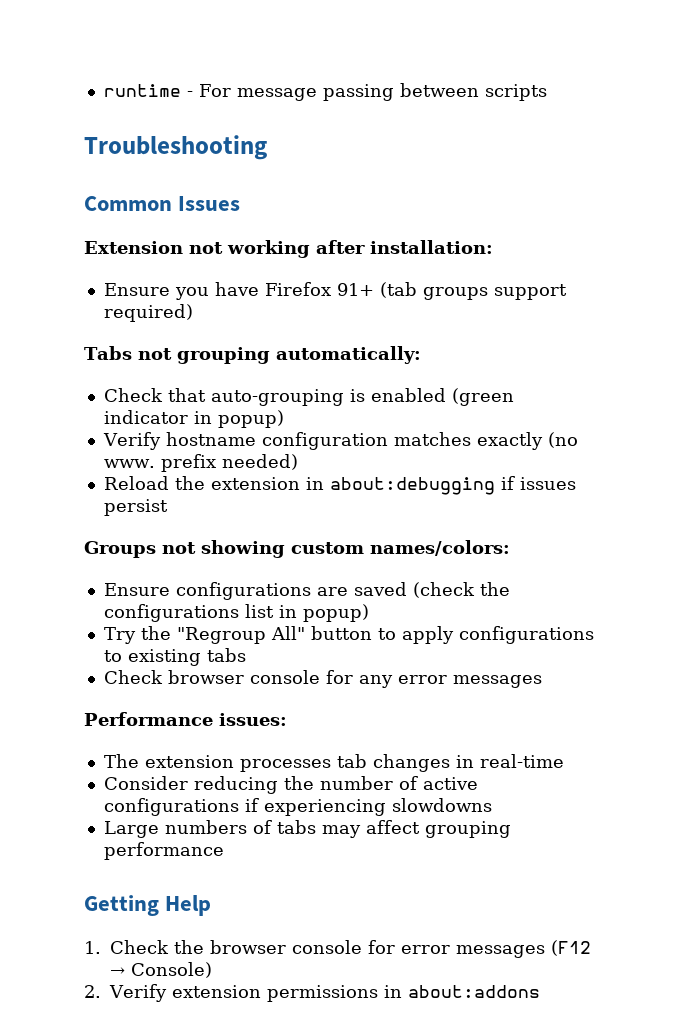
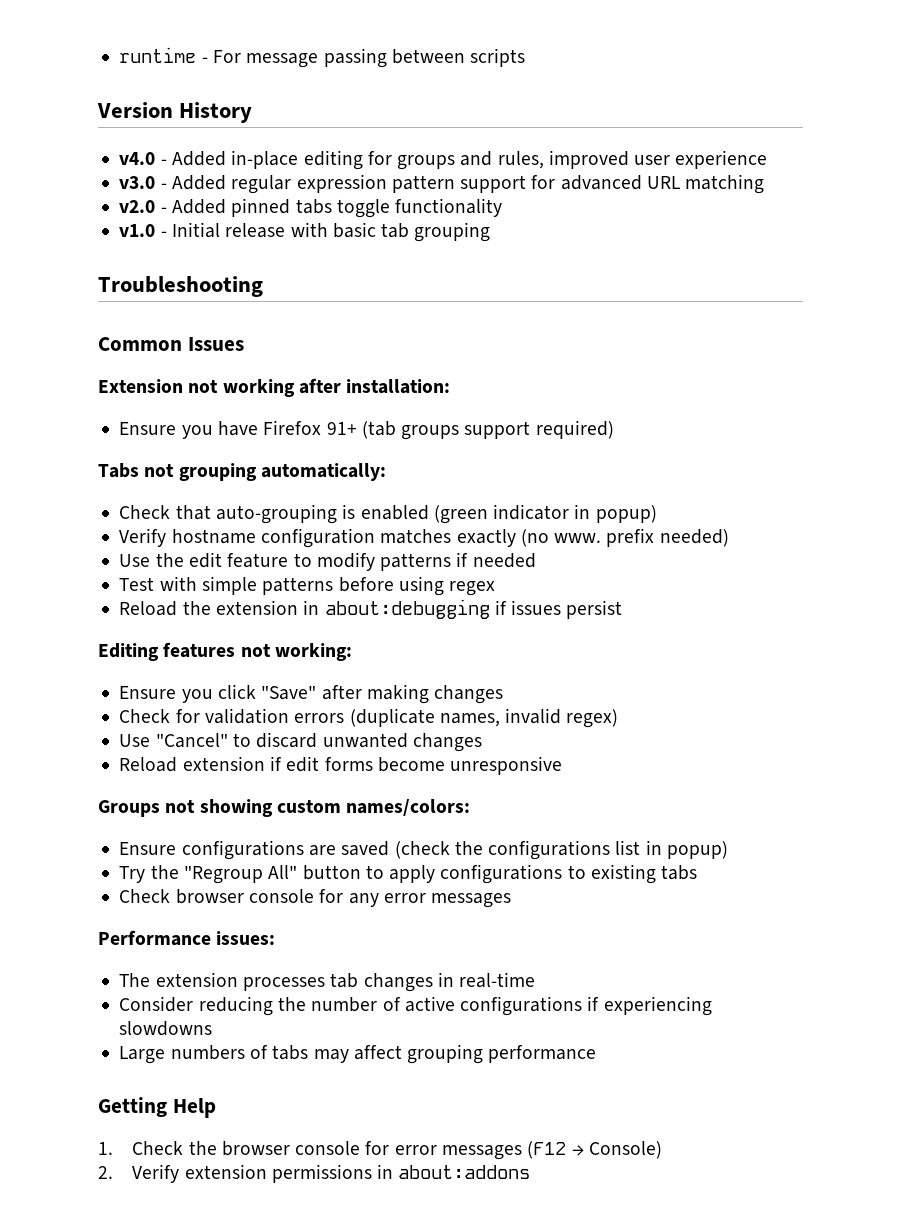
+ Version History
+ v4.0 - Added in-place editing for groups and rules, improved user experience
+ v3.0 - Added regular expression pattern support for advanced URL matching
+ v2.0 - Added pinned tabs toggle functionality
+ v1.0 - Initial release with basic tab grouping
+ Use the edit feature to modify patterns if needed
+ Test with simple patterns before using regex
+ Editing features not working:
+ Ensure you click "Save" after making changes
+ Check for validation errors (duplicate names, invalid regex)
+ Use "Cancel" to discard unwanted changes
+ Reload extension if edit forms become unresponsive

